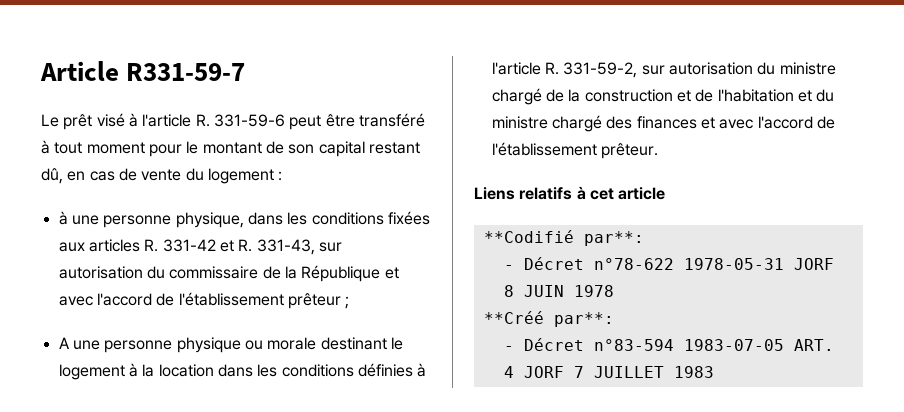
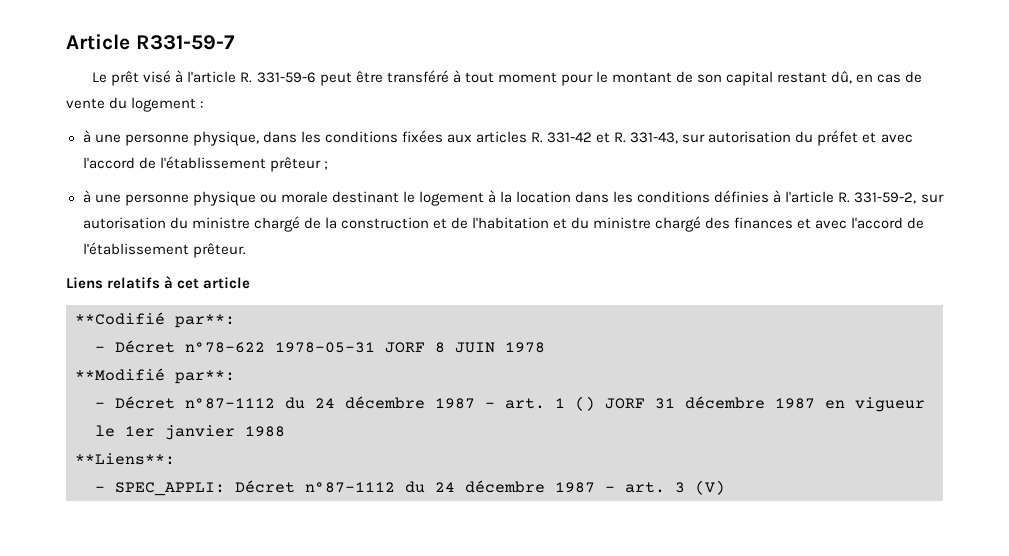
- à une personne physique, dans les conditions fixées aux articles R. 331-42 et R. 331-43, sur autorisation du commissaire de la République et avec l'accord de l'établissement prêteur ;
+ à une personne physique, dans les conditions fixées aux articles R. 331-42 et R. 331-43, sur autorisation du préfet et avec l'accord de l'établissement prêteur ;
- A une personne physique ou morale destinant le logement à la location dans les conditions définies à l'article R. 331-59-2, sur autorisation du ministre chargé de la construction et de l'habitation et du ministre chargé des finances et avec l'accord de l'établissement prêteur.
+ à une personne physique ou morale destinant le logement à la location dans les conditions définies à l'article R. 331-59-2, sur autorisation du ministre chargé de la construction et de l'habitation et du ministre chargé des finances et avec l'accord de l'établissement prêteur.
- **Créé par**:
- - Décret n°83-594 1983-07-05 ART. 4 JORF 7 JUILLET 1983
+ **Modifié par**:
+ - Décret n°87-1112 du 24 décembre 1987 - art. 1 () JORF 31 décembre 1987 en vigueur le 1er janvier 1988
+ **Liens**:
+ - SPEC_APPLI: Décret n°87-1112 du 24 décembre 1987 - art. 3 (V)

